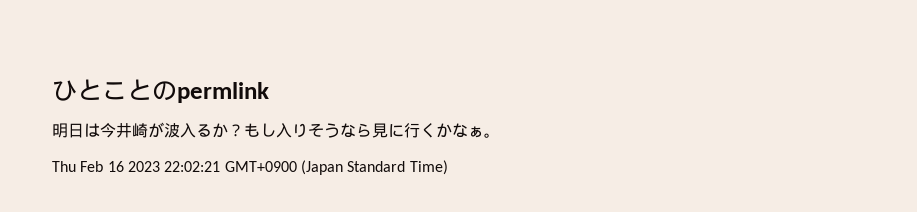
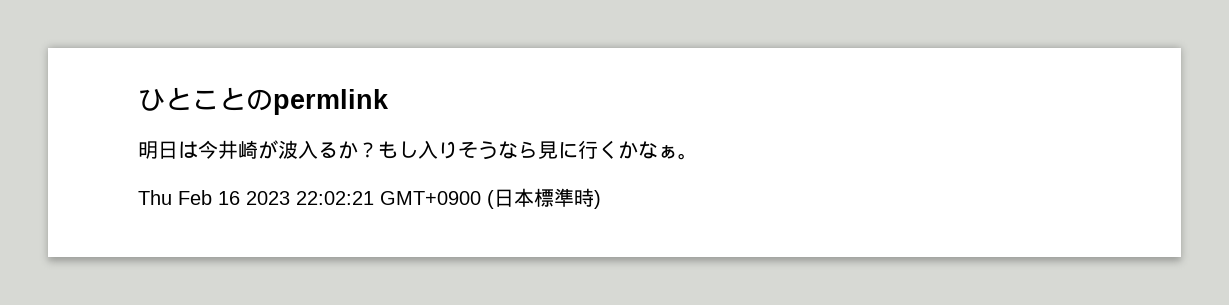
- Thu Feb 16 2023 22:02:21 GMT+0900 (Japan Standard Time)
+ Thu Feb 16 2023 22:02:21 GMT+0900 (日本標準時)

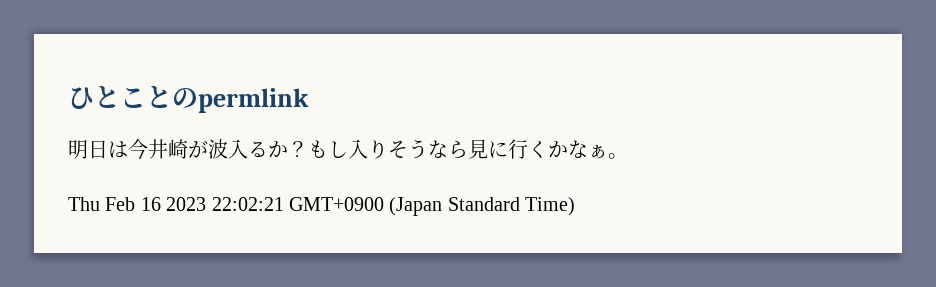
- Thu Feb 16 2023 22:02:21 GMT+0900 (日本標準時)
+ Thu Feb 16 2023 22:02:21 GMT+0900 (Japan Standard Time)

